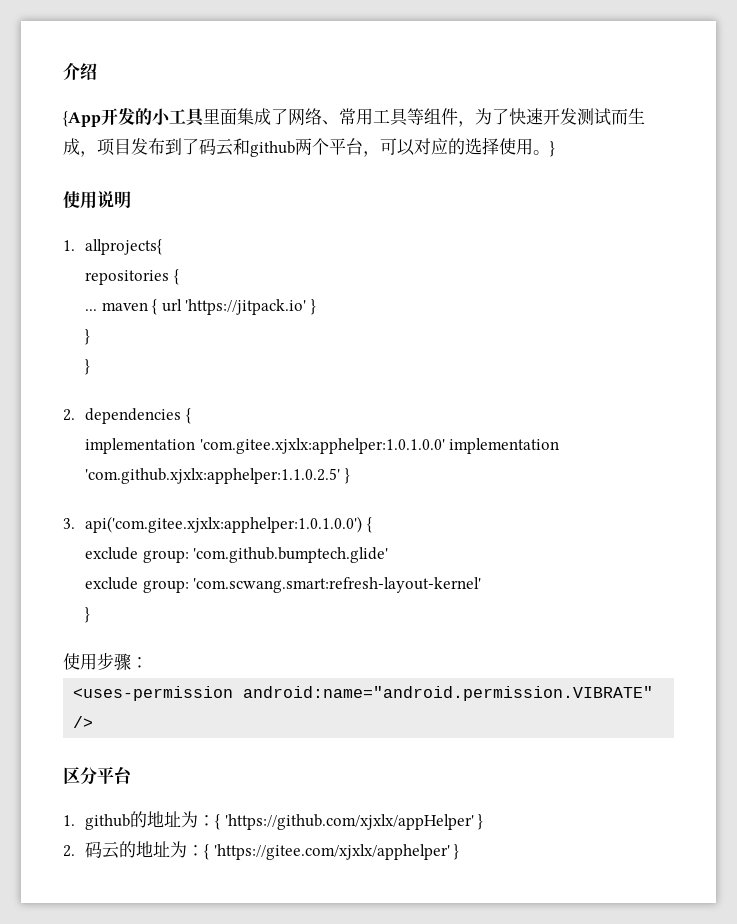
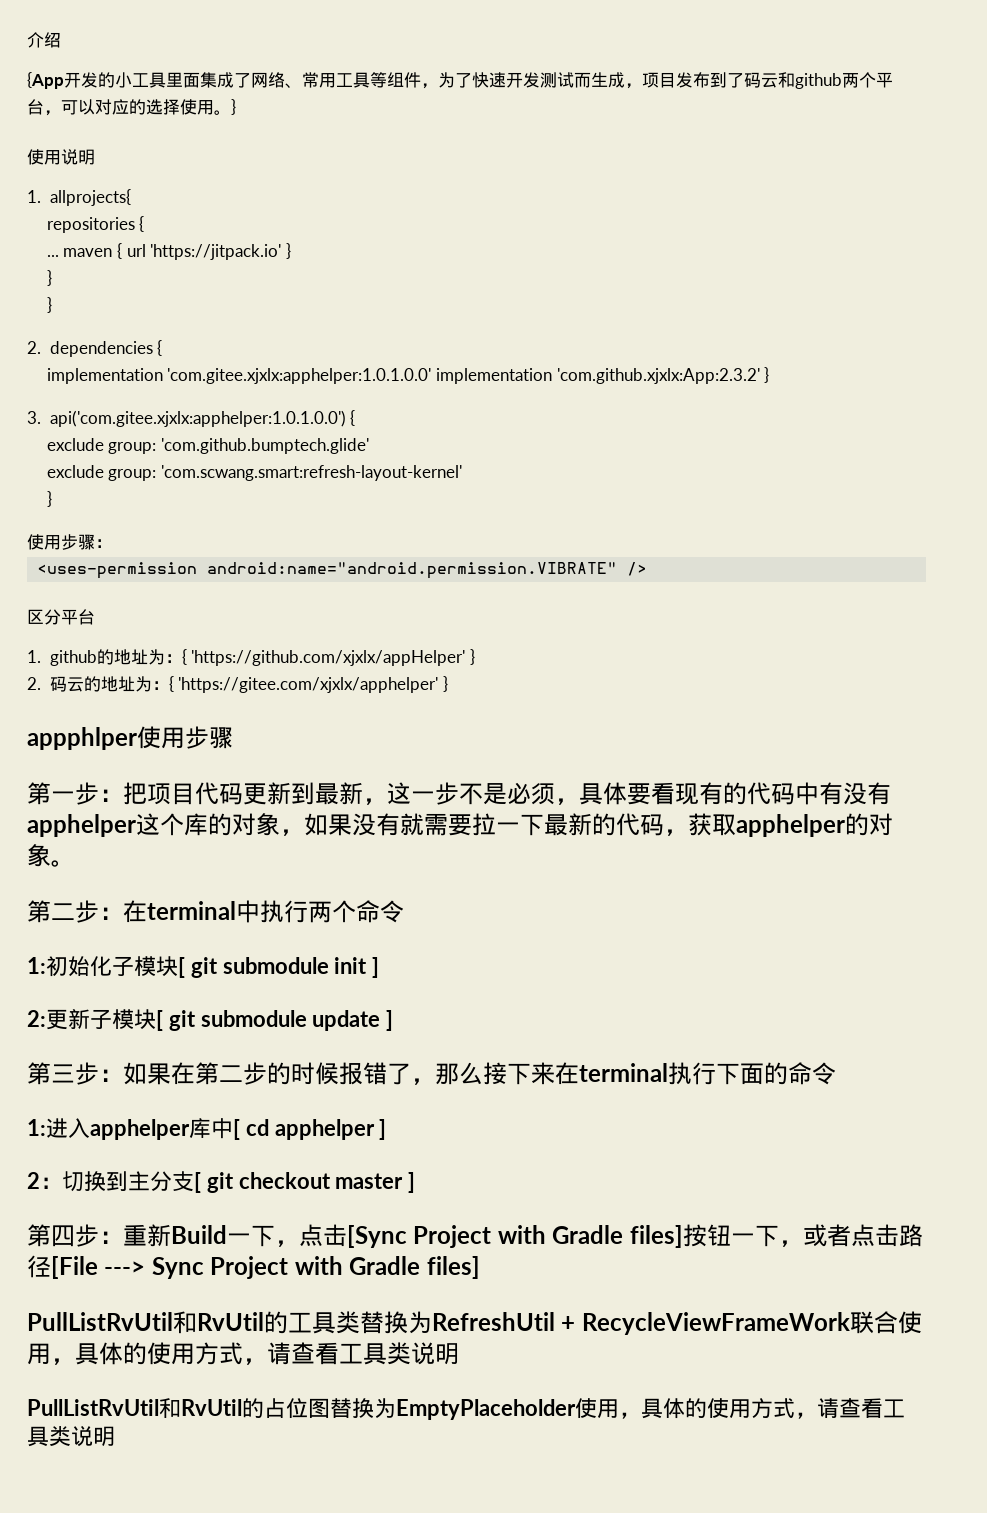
- implementation 'com.gitee.xjxlx:apphelper:1.0.1.0.0' implementation 'com.github.xjxlx:apphelper:1.1.0.2.5' }
+ implementation 'com.gitee.xjxlx:apphelper:1.0.1.0.0' implementation 'com.github.xjxlx:App:2.3.2' }
+ appphlper使用步骤
+ 第一步：把项目代码更新到最新，这一步不是必须，具体要看现有的代码中有没有apphelper这个库的对象，如果没有就需要拉一下最新的代码，获取apphelper的对象。
+ 第二步：在terminal中执行两个命令
+ 1:初始化子模块[ git submodule init ]
+ 2:更新子模块[ git submodule update ]
+ 第三步：如果在第二步的时候报错了，那么接下来在terminal执行下面的命令
+ 1:进入apphelper库中[ cd apphelper ]
+ 2：切换到主分支[ git checkout master ]
+ 第四步：重新Build一下，点击[Sync Project with Gradle files]按钮一下，或者点击路径[File ---> Sync Project with Gradle files]
+ PullListRvUtil和RvUtil的工具类替换为RefreshUtil + RecycleViewFrameWork联合使用，具体的使用方式，请查看工具类说明
+ PullListRvUtil和RvUtil的占位图替换为EmptyPlaceholder使用，具体的使用方式，请查看工具类说明

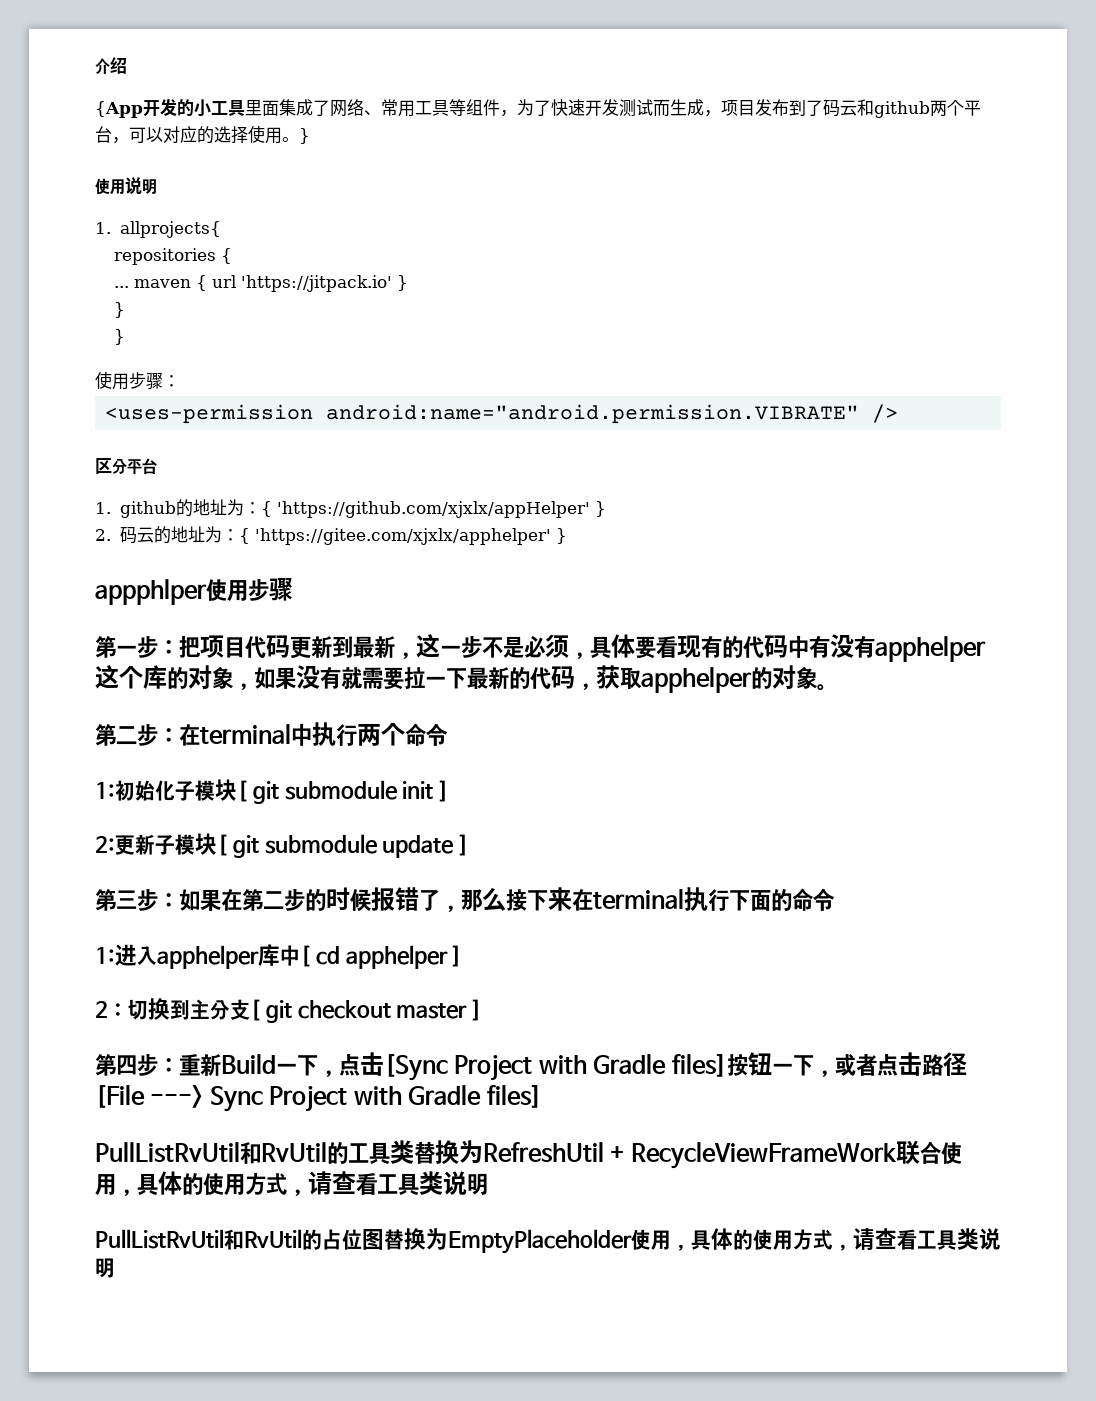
- 2. dependencies {
- implementation 'com.gitee.xjxlx:apphelper:1.0.1.0.0' implementation 'com.github.xjxlx:App:2.3.2' }
- 3. api('com.gitee.xjxlx:apphelper:1.0.1.0.0') {
- exclude group: 'com.github.bumptech.glide'
- exclude group: 'com.scwang.smart:refresh-layout-kernel'
- }

